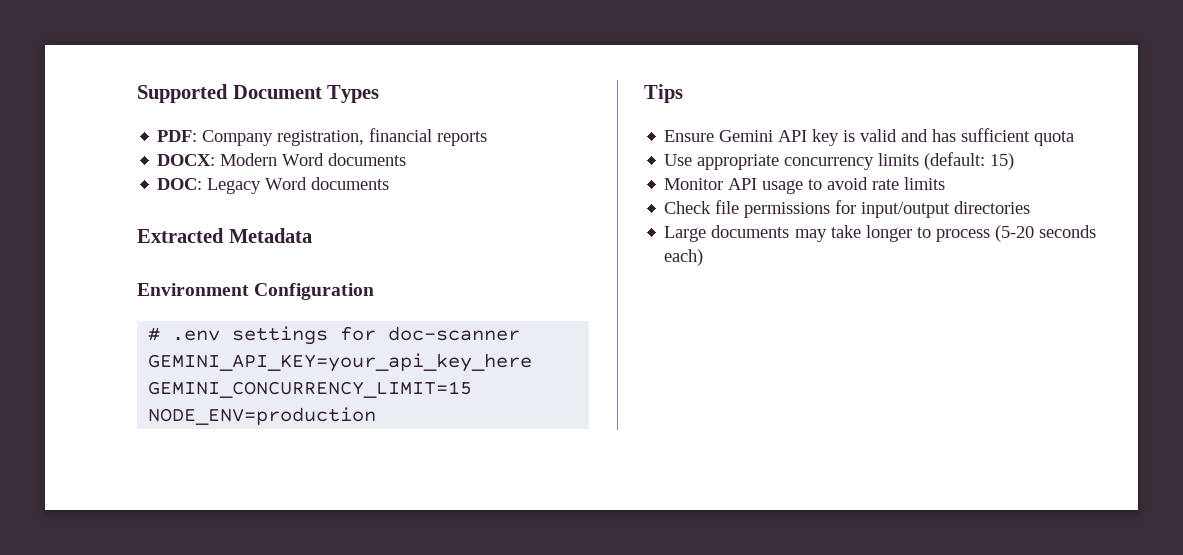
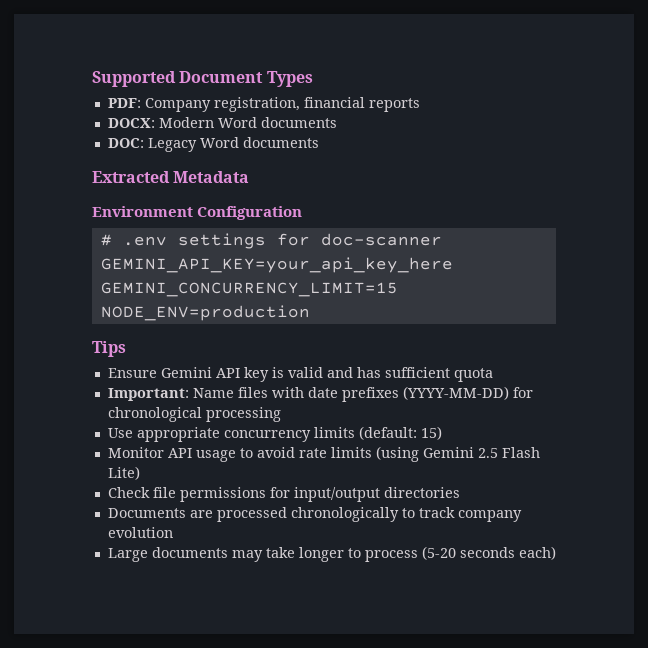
+ Important: Name files with date prefixes (YYYY-MM-DD) for chronological processing
- Monitor API usage to avoid rate limits
+ Monitor API usage to avoid rate limits (using Gemini 2.5 Flash Lite)
+ Documents are processed chronologically to track company evolution

